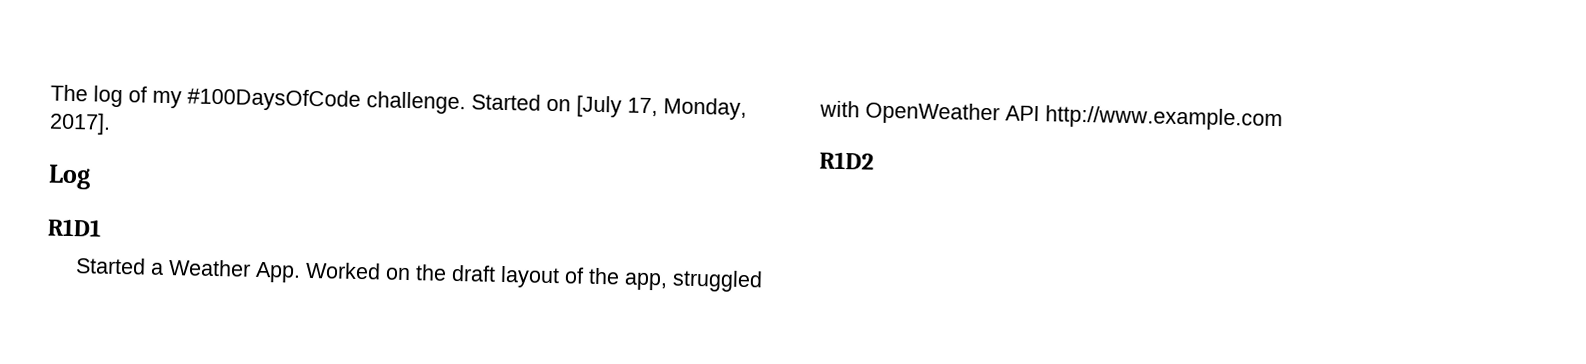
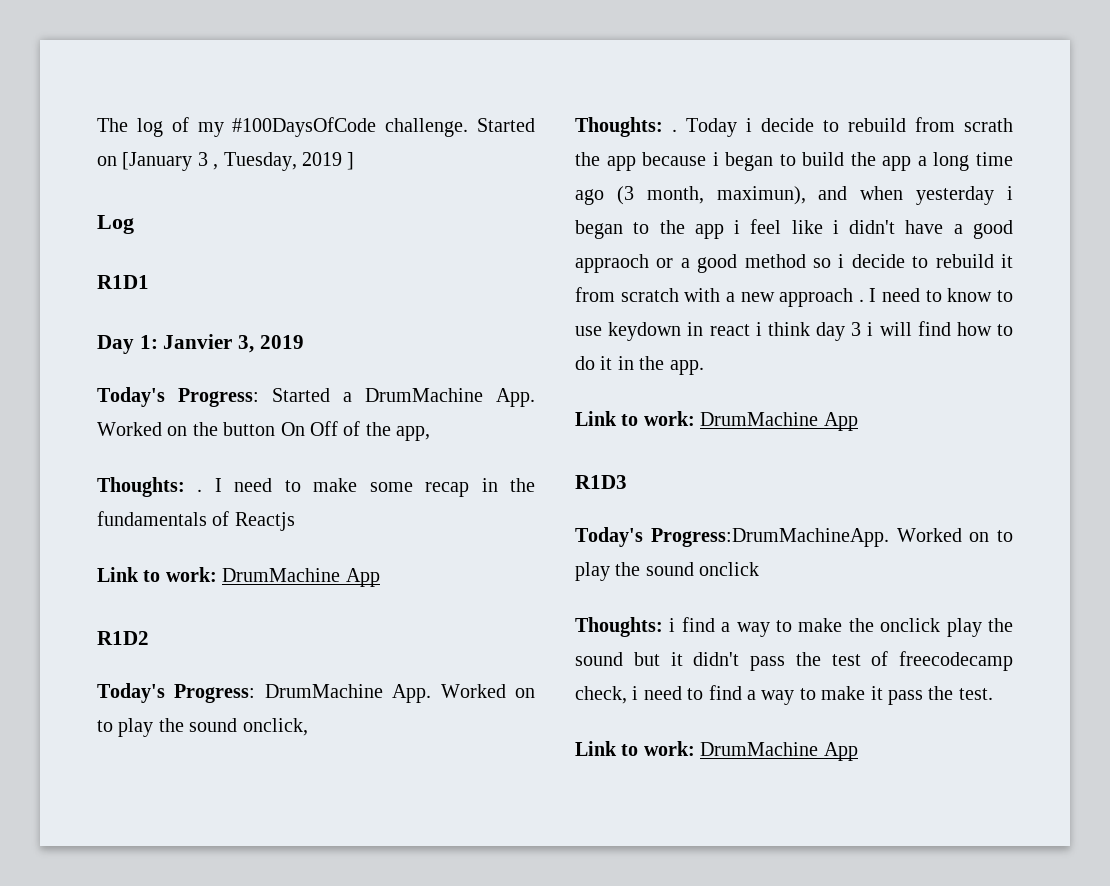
- Started on [July 17, Monday, 2017].
+ Started on [January 3 , Tuesday, 2019 ]
  Log
  R1D1
- Started a Weather App. Worked on the draft layout of the app, struggled with OpenWeather API http://www.example.com
+ Day 1: Janvier 3, 2019
+ Today's Progress: Started a DrumMachine App. Worked on the button On Off of the app,
+ Thoughts: . I need to make some recap in the fundamentals of Reactjs
+ Link to work: DrumMachine App
  R1D2
+ Today's Progress: DrumMachine App. Worked on to play the sound onclick,
+ Thoughts: . Today i decide to rebuild from scrath the app because i began to build the app a long time ago (3 month, maximun), and when yesterday i began to the app i feel like i didn't have a good appraoch or a good method so i decide to rebuild it from scratch with a new approach . I need to know to use keydown in react i think day 3 i will find how to do it in the app.
+ Link to work: DrumMachine App
+ R1D3
+ Today's Progress:DrumMachineApp. Worked on to play the sound onclick
+ Thoughts: i find a way to make the onclick play the sound but it didn't pass the test of freecodecamp check, i need to find a way to make it pass the test.
+ Link to work: DrumMachine App

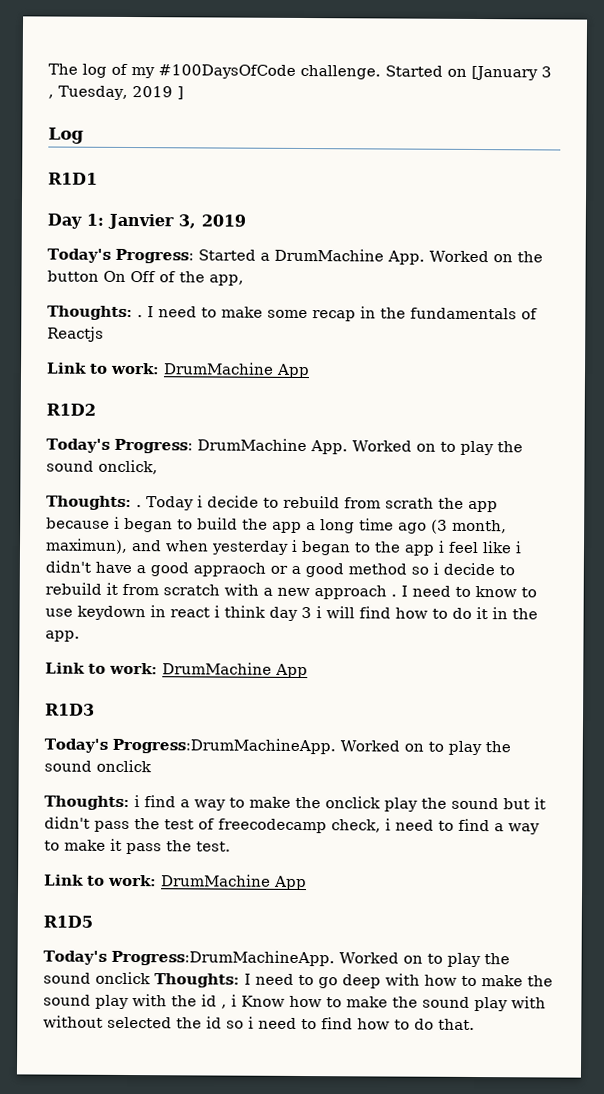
+ R1D5
+ Today's Progress:DrumMachineApp. Worked on to play the sound onclick Thoughts: I need to go deep with how to make the sound play with the id , i Know how to make the sound play with without selected the id so i need to find how to do that.

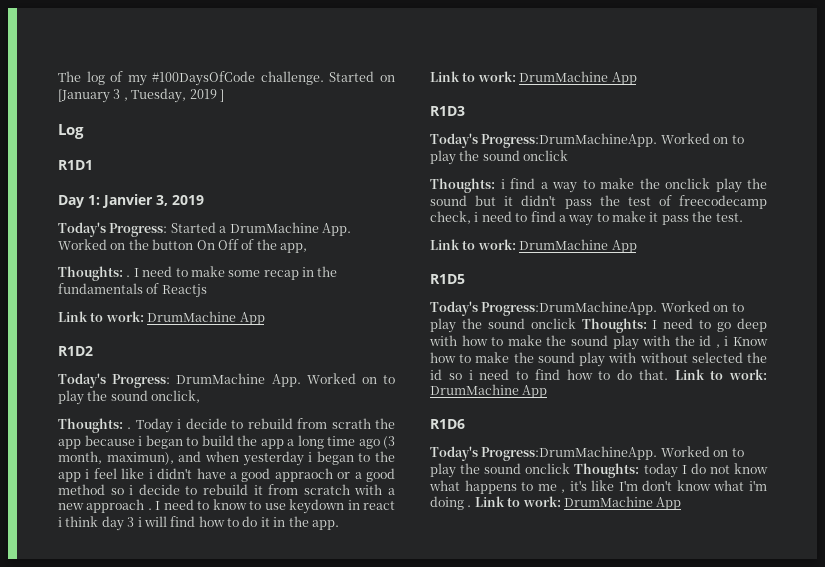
- Worked on to play the sound onclick Thoughts: I need to go deep with how to make the sound play with the id , i Know how to make the sound play with without selected the id so i need to find how to do that.
+ Worked on to play the sound onclick Thoughts: I need to go deep with how to make the sound play with the id , i Know how to make the sound play with without selected the id so i need to find how to do that. Link to work: DrumMachine App
+ R1D6
+ Today's Progress:DrumMachineApp. Worked on to play the sound onclick Thoughts: today I do not know what happens to me , it's like I'm don't know what i'm doing . Link to work: DrumMachine App

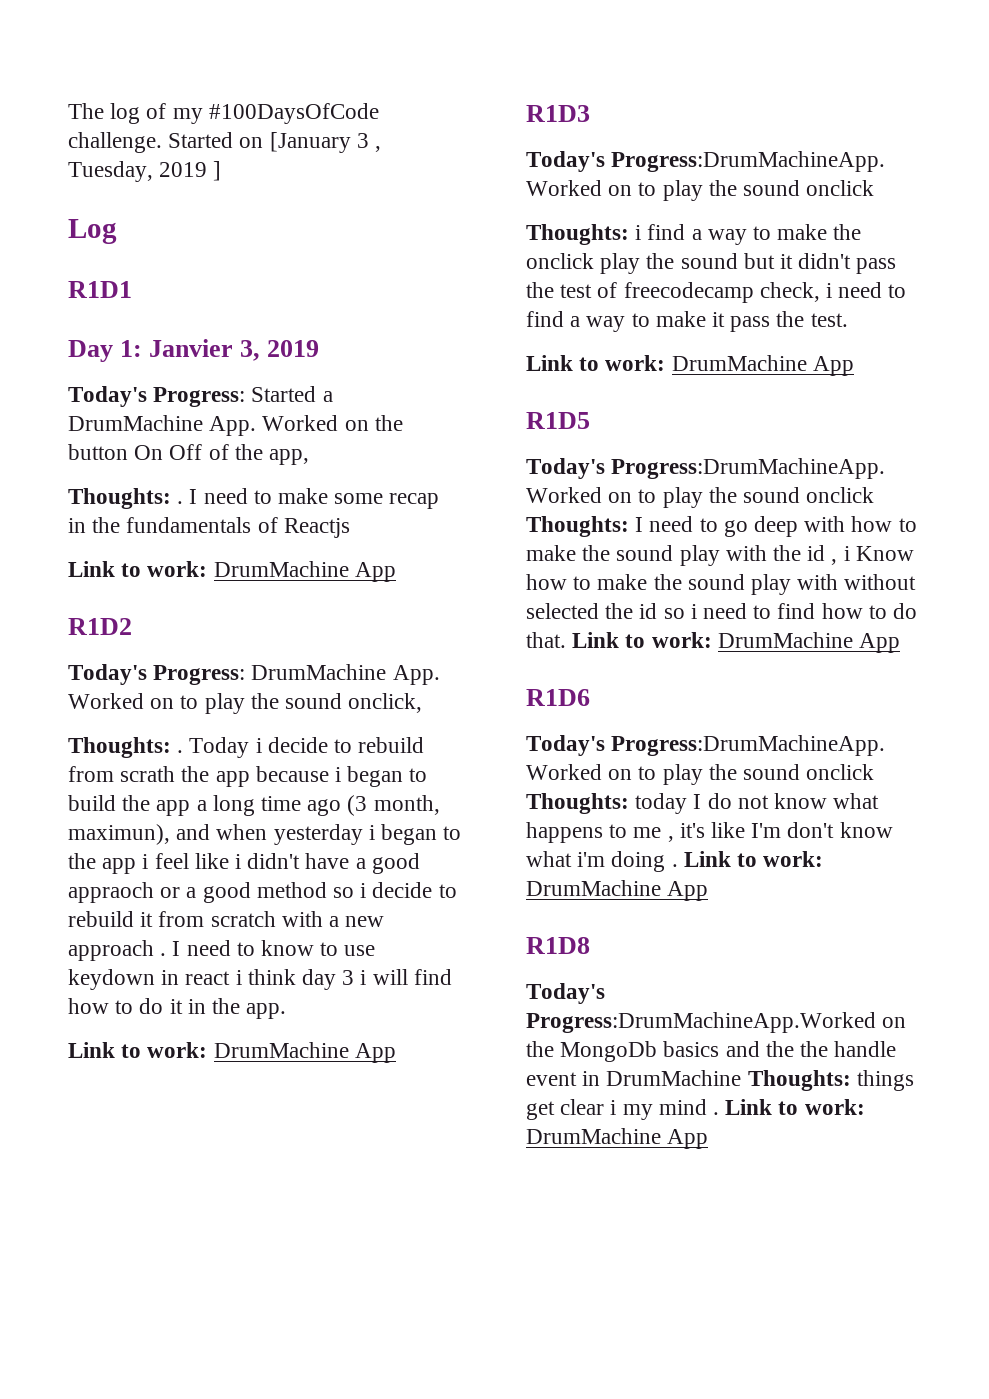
+ R1D8
+ Today's Progress:DrumMachineApp.Worked on the MongoDb basics and the the handle event in DrumMachine Thoughts: things get clear i my mind . Link to work: DrumMachine App

